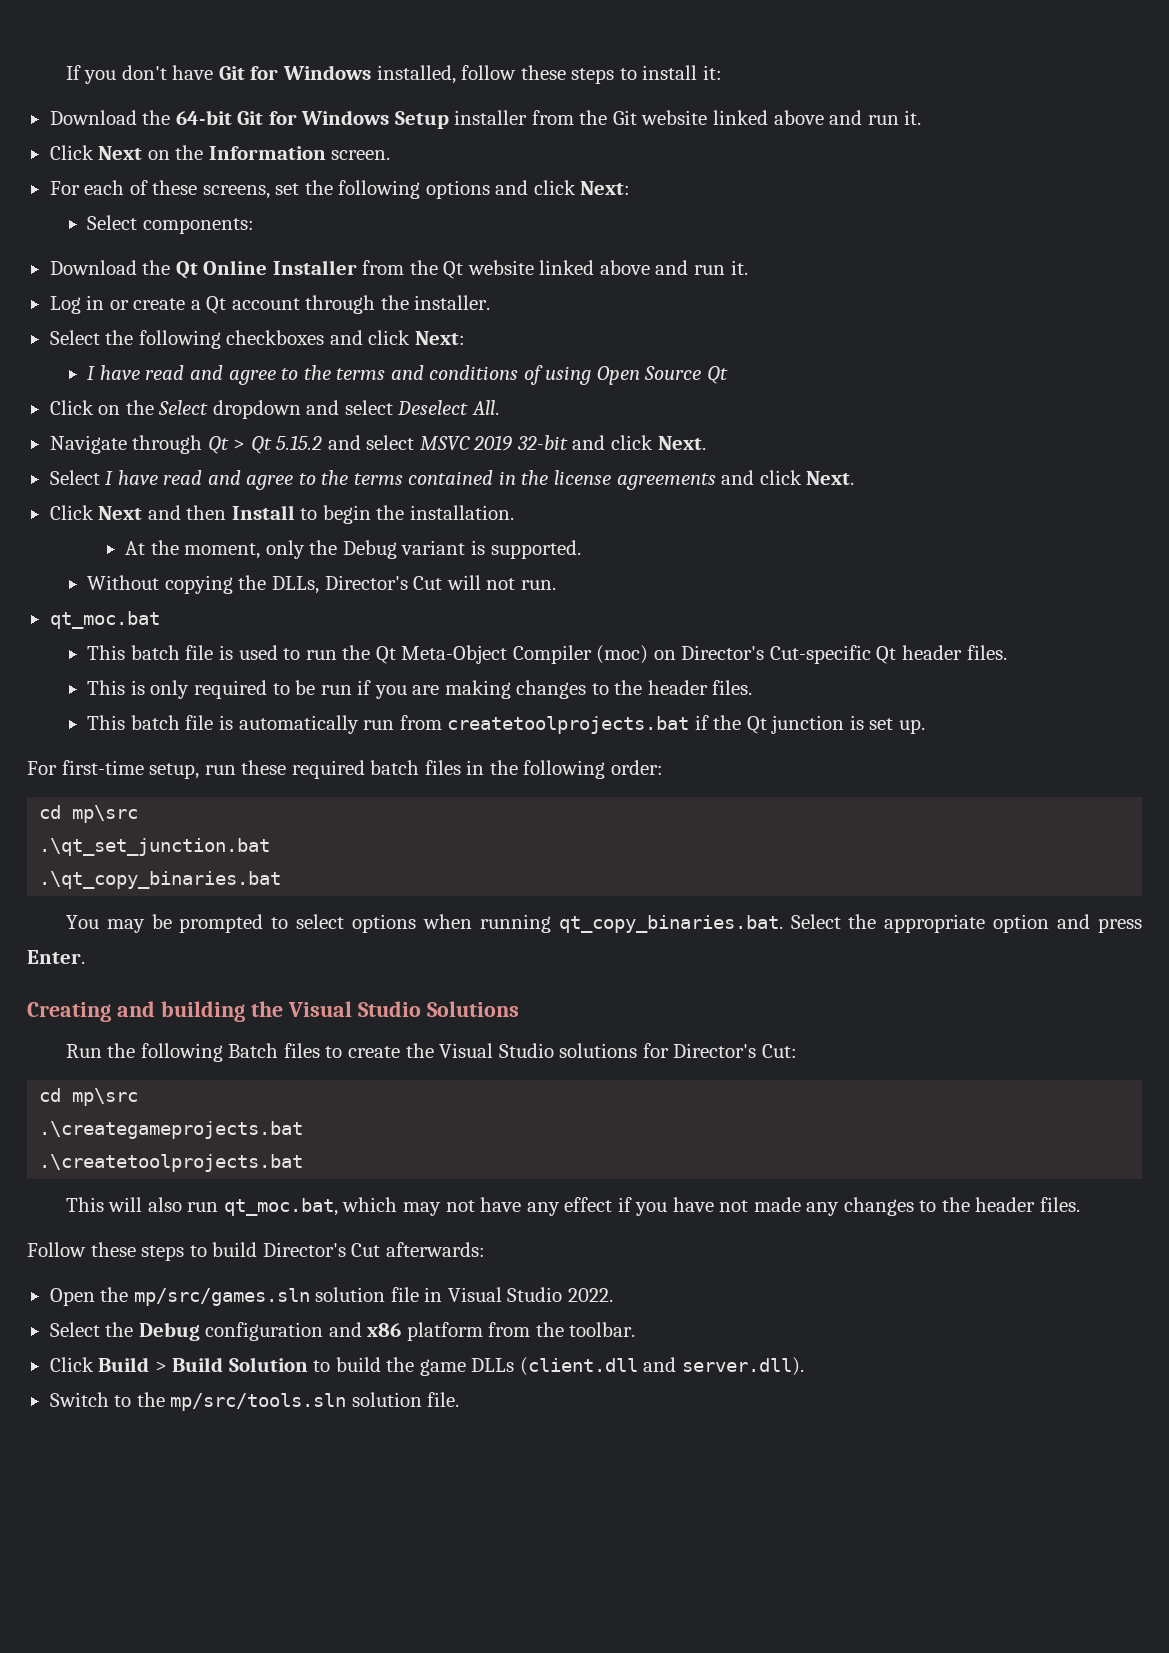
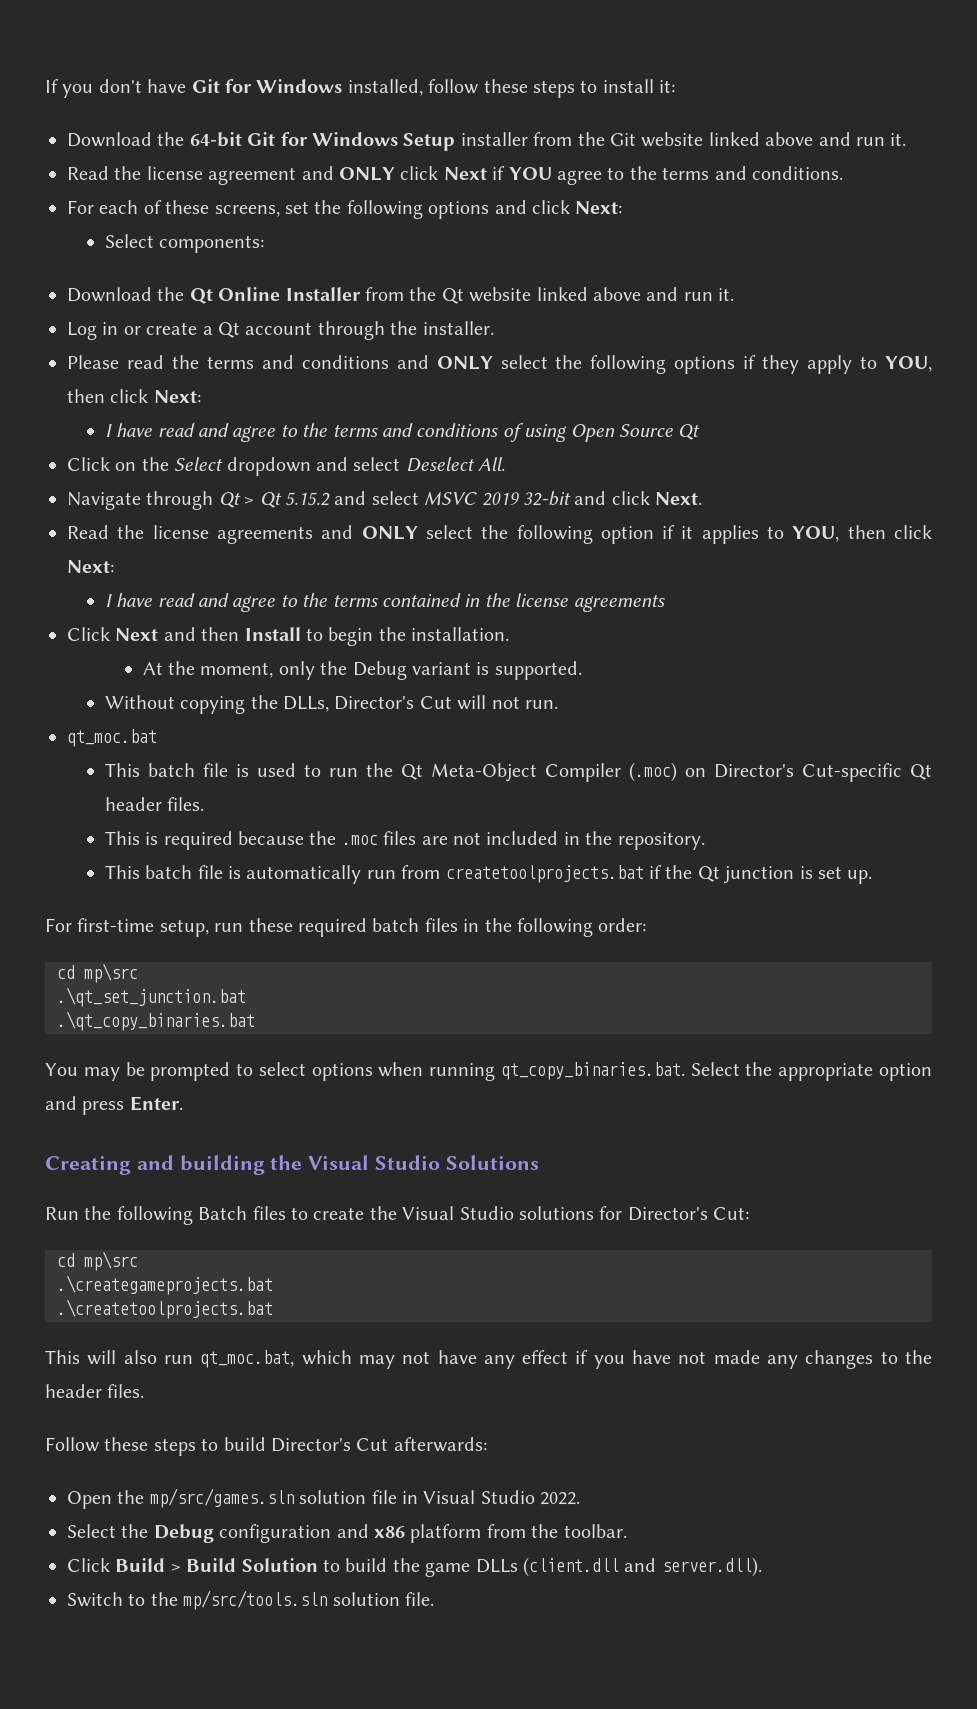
- Click Next on the Information screen.
+ Read the license agreement and ONLY click Next if YOU agree to the terms and conditions.
- Select the following checkboxes and click Next:
+ Please read the terms and conditions and ONLY select the following options if they apply to YOU, then click Next:
- Select I have read and agree to the terms contained in the license agreements and click Next.
+ Read the license agreements and ONLY select the following option if it applies to YOU, then click Next:
+ I have read and agree to the terms contained in the license agreements
- This batch file is used to run the Qt Meta-Object Compiler (moc) on Director's Cut-specific Qt header files.
+ This batch file is used to run the Qt Meta-Object Compiler (.moc) on Director's Cut-specific Qt header files.
- This is only required to be run if you are making changes to the header files.
+ This is required because the .moc files are not included in the repository.

